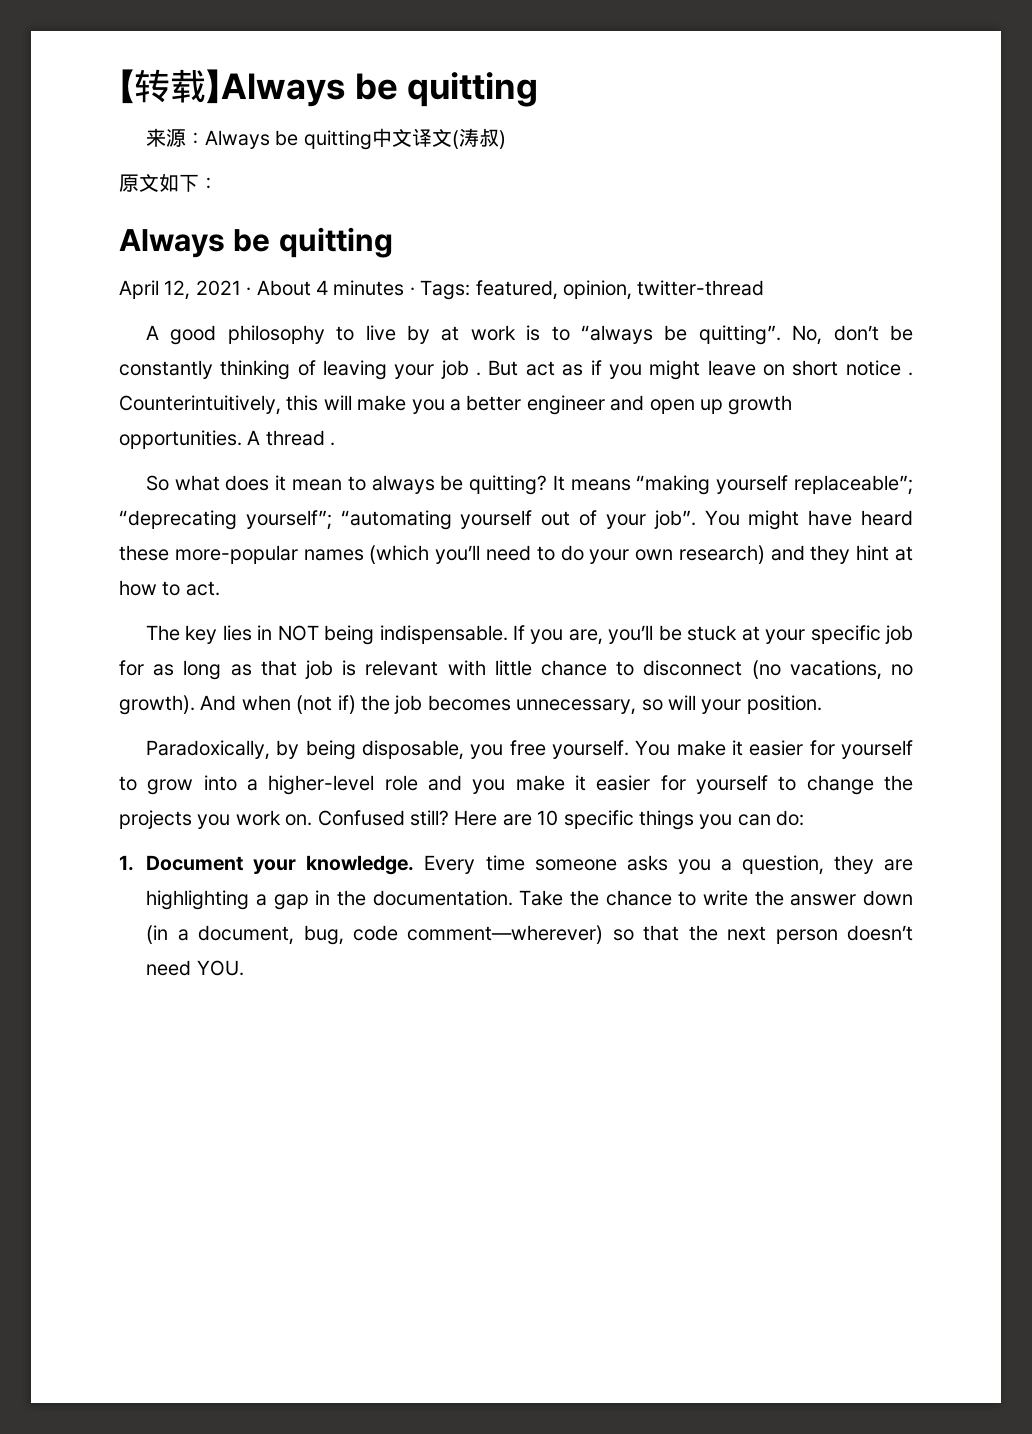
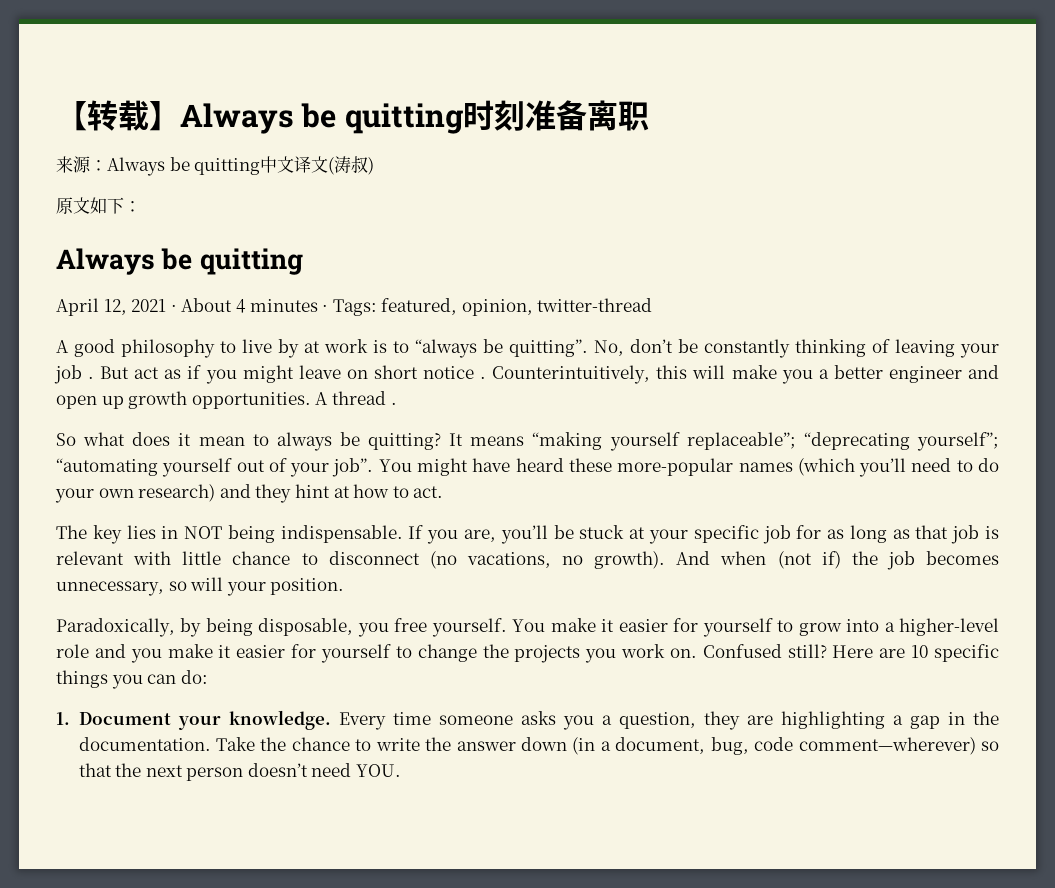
- 【转载】Always be quitting
+ 【转载】Always be quitting时刻准备离职

